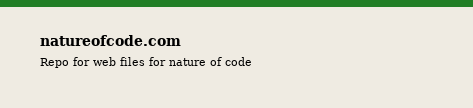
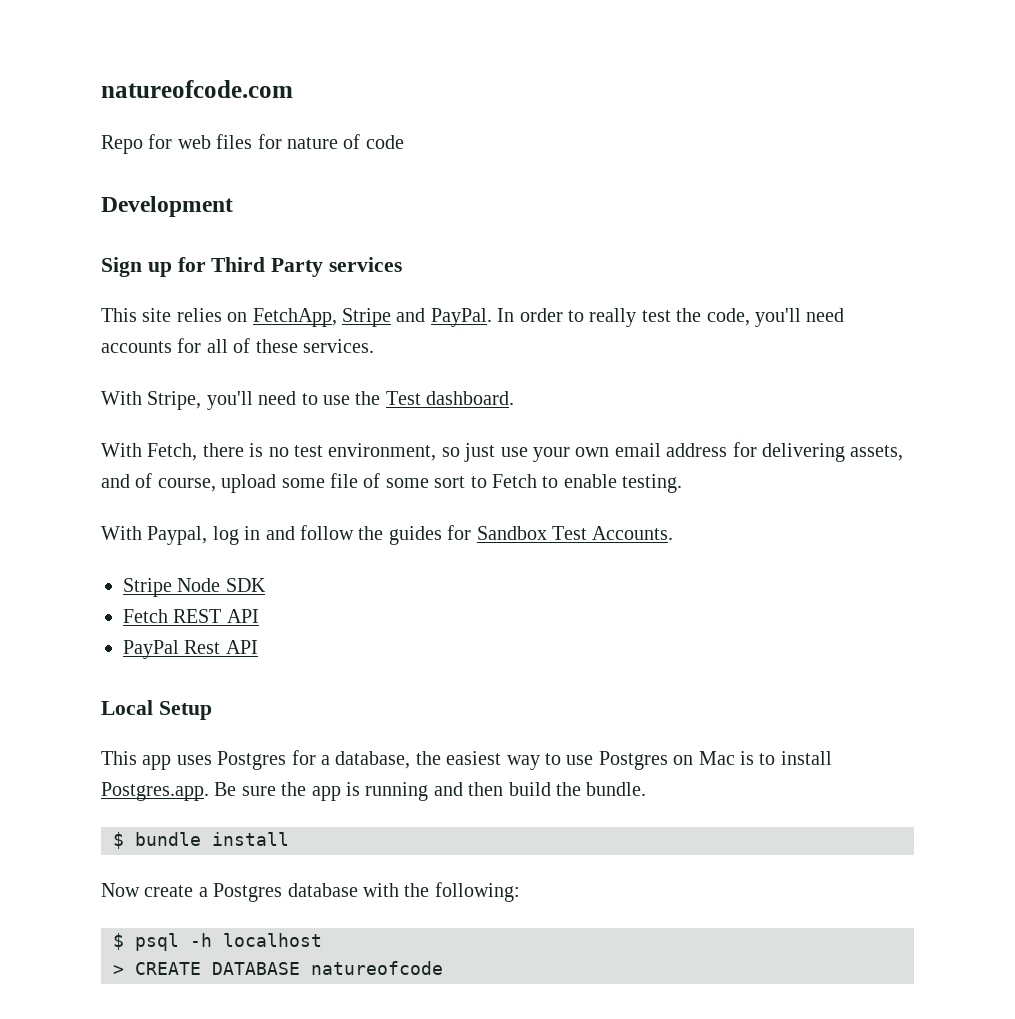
+ Development
+ Sign up for Third Party services
+ This site relies on FetchApp, Stripe and PayPal. In order to really test the code, you'll need accounts for all of these services.
+ With Stripe, you'll need to use the Test dashboard.
+ With Fetch, there is no test environment, so just use your own email address for delivering assets, and of course, upload some file of some sort to Fetch to enable testing.
+ With Paypal, log in and follow the guides for Sandbox Test Accounts.
+ Stripe Node SDK
+ Fetch REST API
+ PayPal Rest API
+ Local Setup
+ This app uses Postgres for a database, the easiest way to use Postgres on Mac is to install Postgres.app. Be sure the app is running and then build the bundle.
+ $ bundle install
+ Now create a Postgres database with the following:
+ $ psql -h localhost
+ > CREATE DATABASE natureofcode

